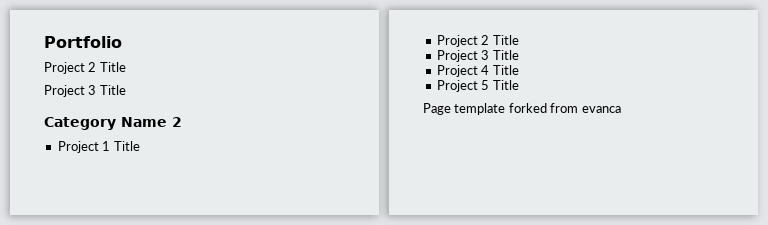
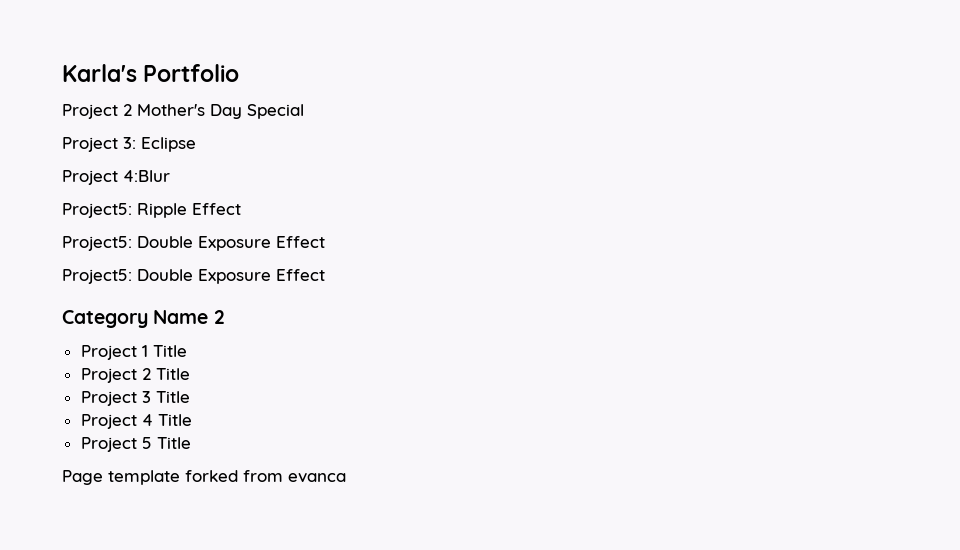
- Portfolio
- Project 2 Title
- Project 3 Title
+ Karla's Portfolio
+ Project 2 Mother's Day Special
+ Project 3: Eclipse
+ Project 4:Blur
+ Project5: Ripple Effect
+ Project5: Double Exposure Effect
+ Project5: Double Exposure Effect

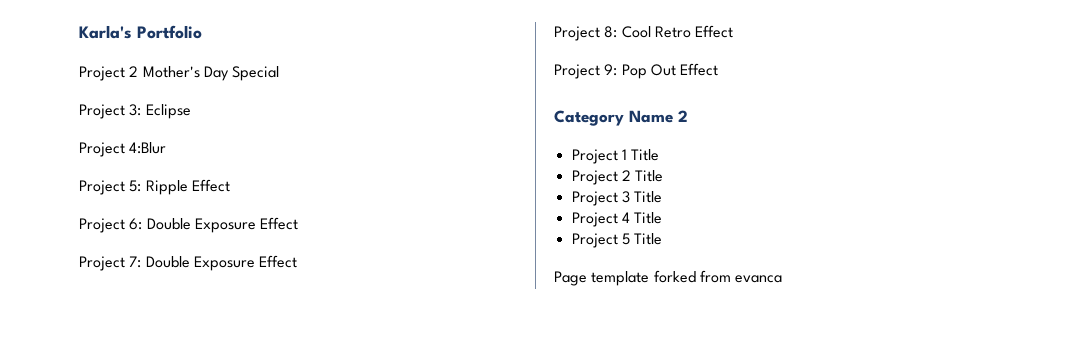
- Project5: Ripple Effect
- Project5: Double Exposure Effect
- Project5: Double Exposure Effect
+ Project 5: Ripple Effect
+ Project 6: Double Exposure Effect
+ Project 7: Double Exposure Effect
+ Project 8: Cool Retro Effect
+ Project 9: Pop Out Effect

